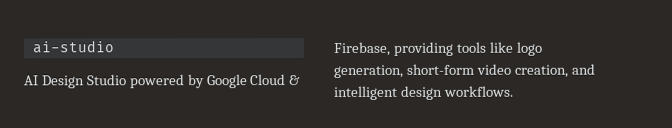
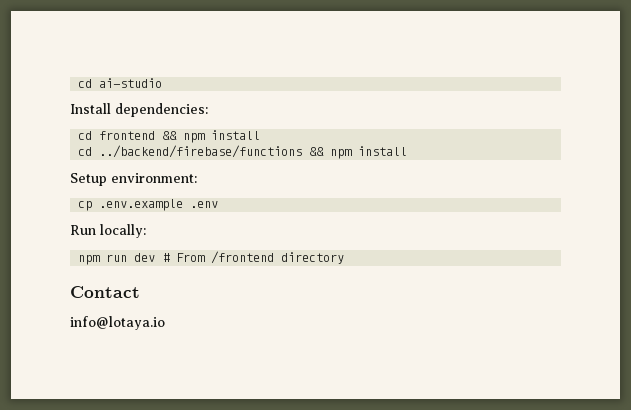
- ai-studio
+ cd ai-studio
- AI Design Studio powered by Google Cloud & Firebase, providing tools like logo generation, short-form video creation, and intelligent design workflows.
+ Install dependencies:
+ cd frontend && npm install
+ cd ../backend/firebase/functions && npm install
+ Setup environment:
+ cp .env.example .env
+ Run locally:
+ npm run dev # From /frontend directory
+ Contact
+ info@lotaya.io

